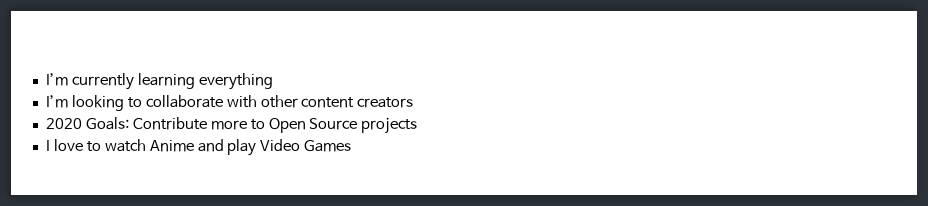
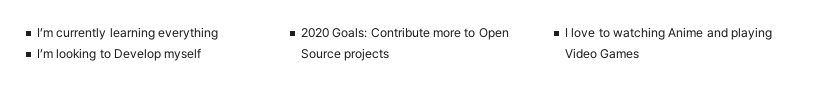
- I’m looking to collaborate with other content creators
+ I’m looking to Develop myself
- I love to watch Anime and play Video Games
+ I love to watching Anime and playing Video Games

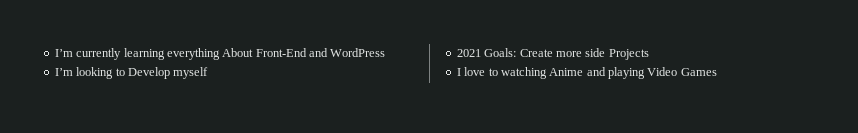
- I’m currently learning everything
+ I’m currently learning everything About Front-End and WordPress
- 2020 Goals: Contribute more to Open Source projects
+ 2021 Goals: Create more side Projects

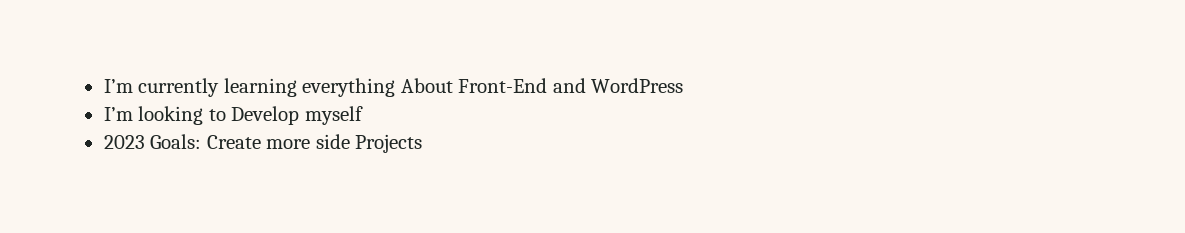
- 2021 Goals: Create more side Projects
+ 2023 Goals: Create more side Projects
- I love to watching Anime and playing Video Games

